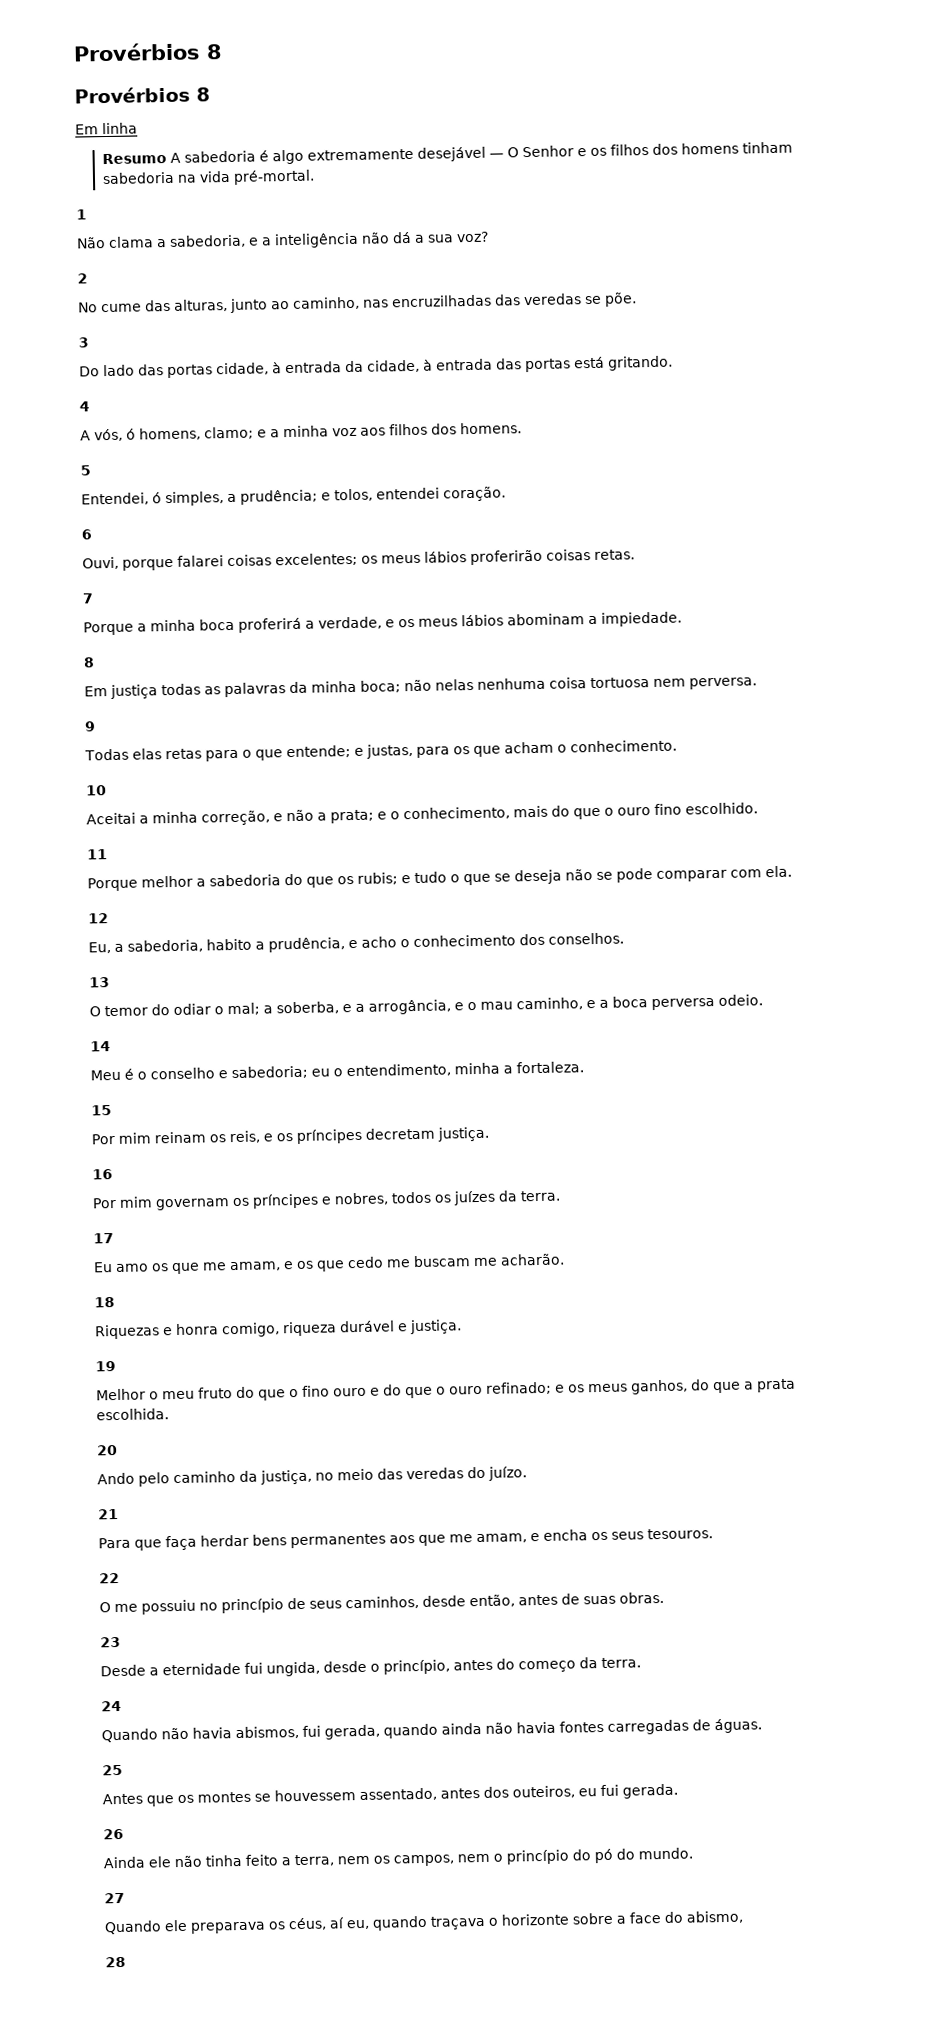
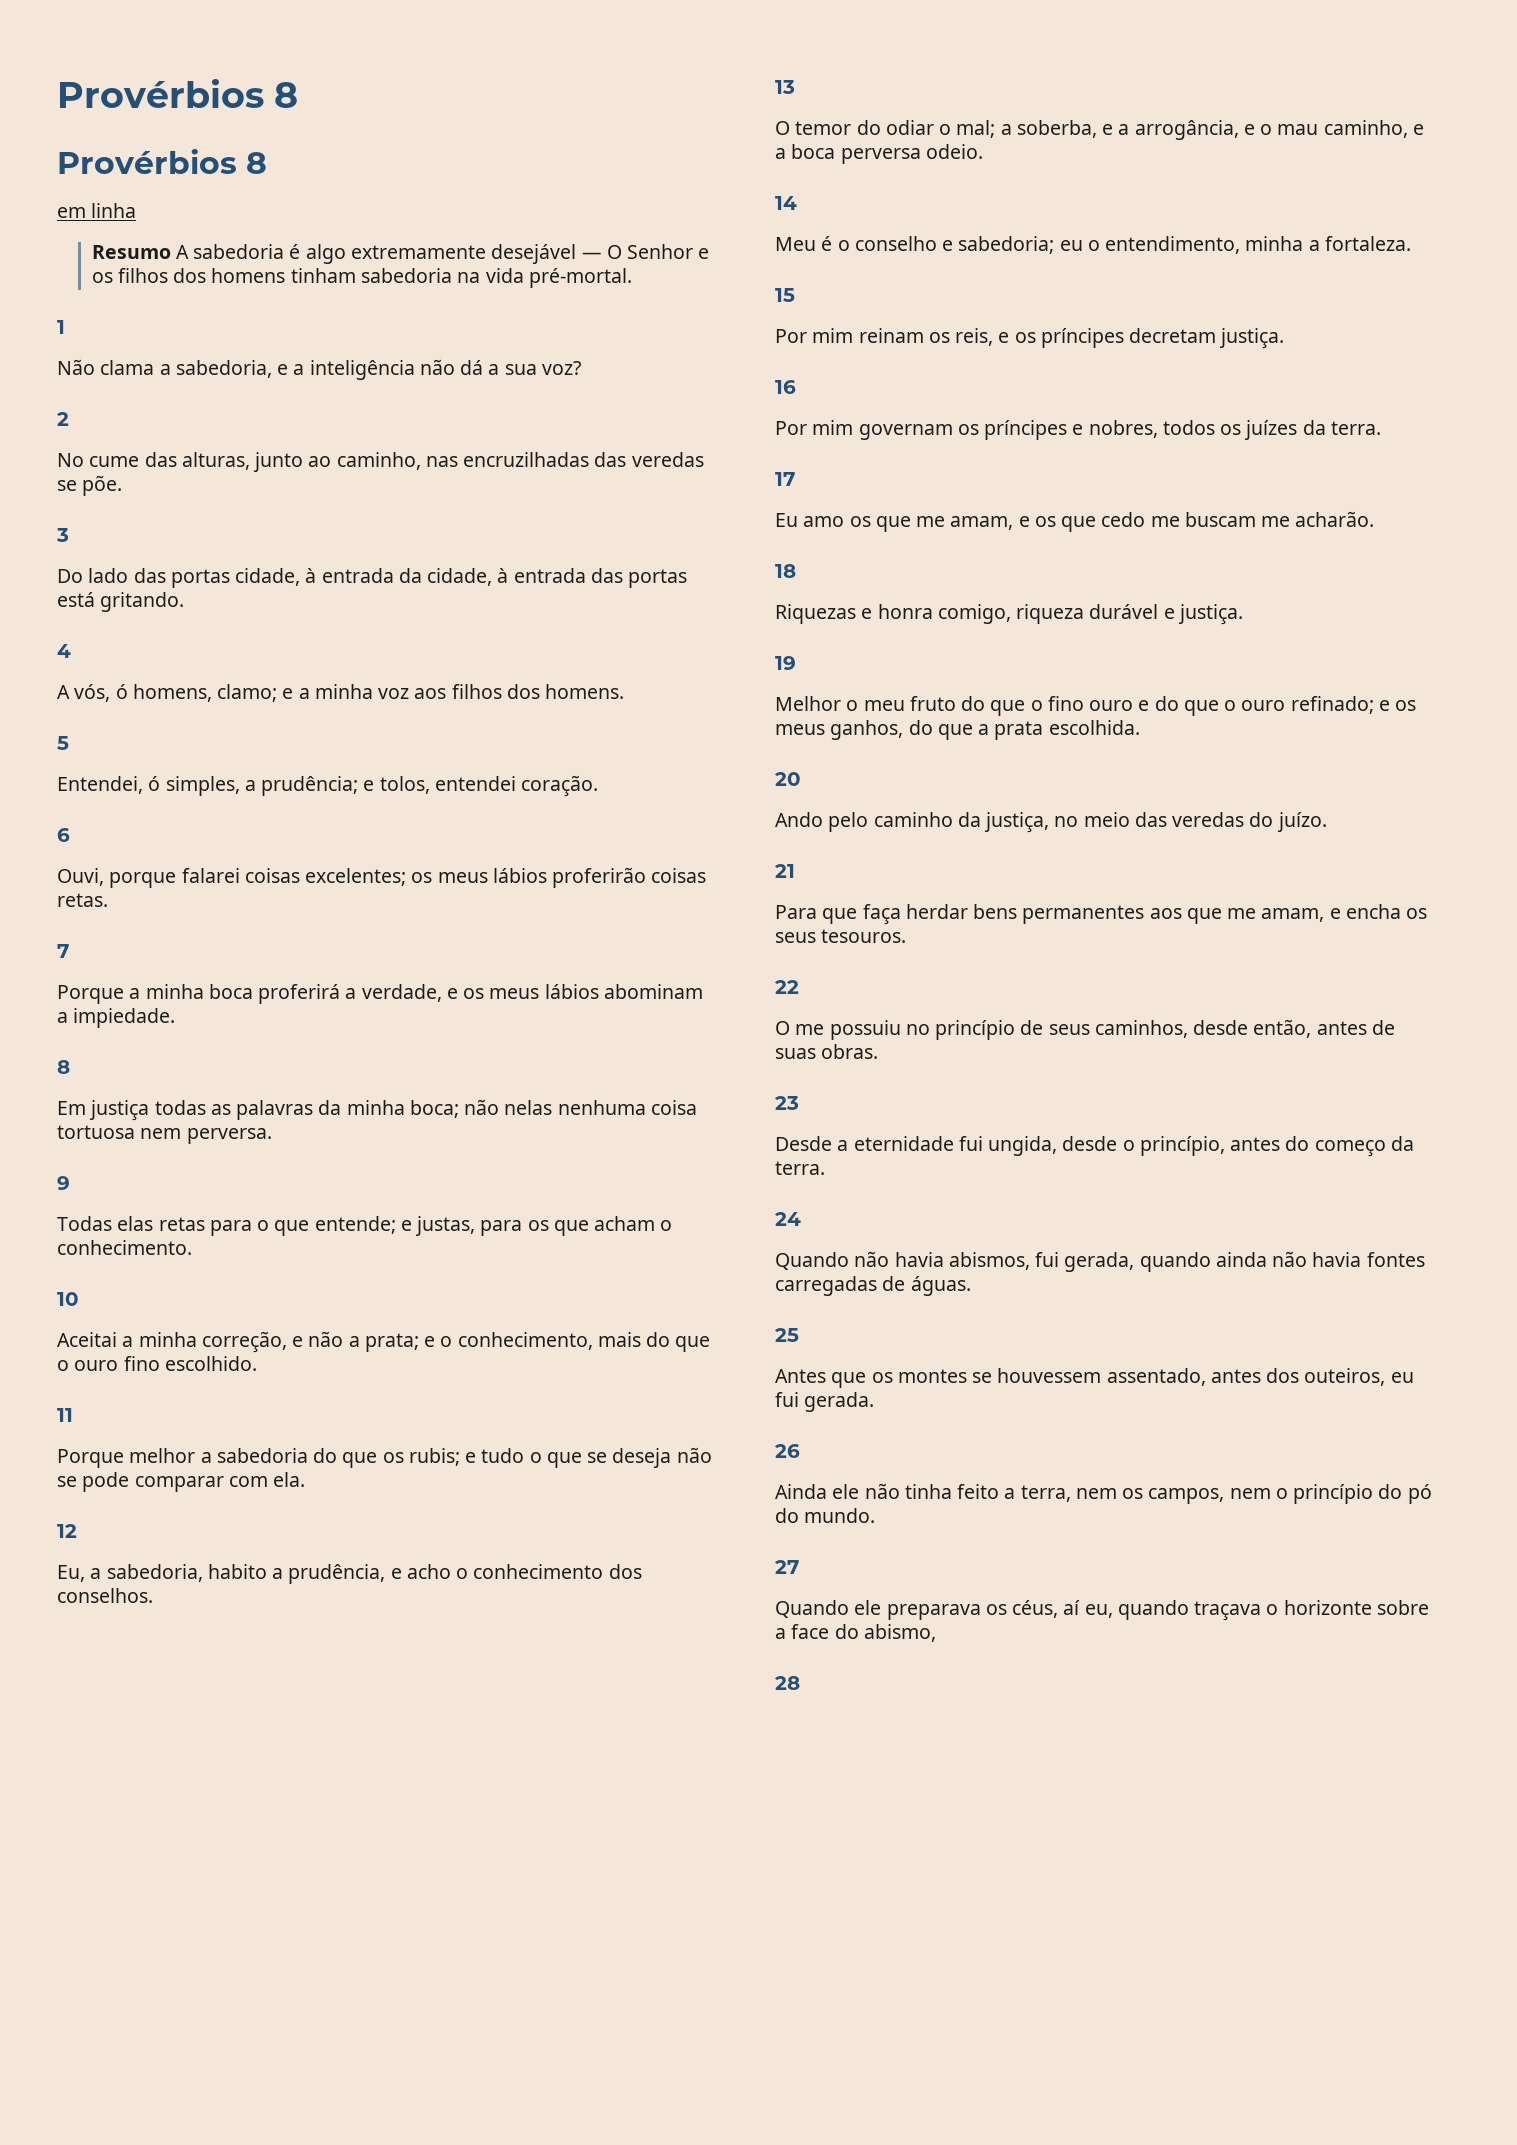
- Em linha
+ em linha

